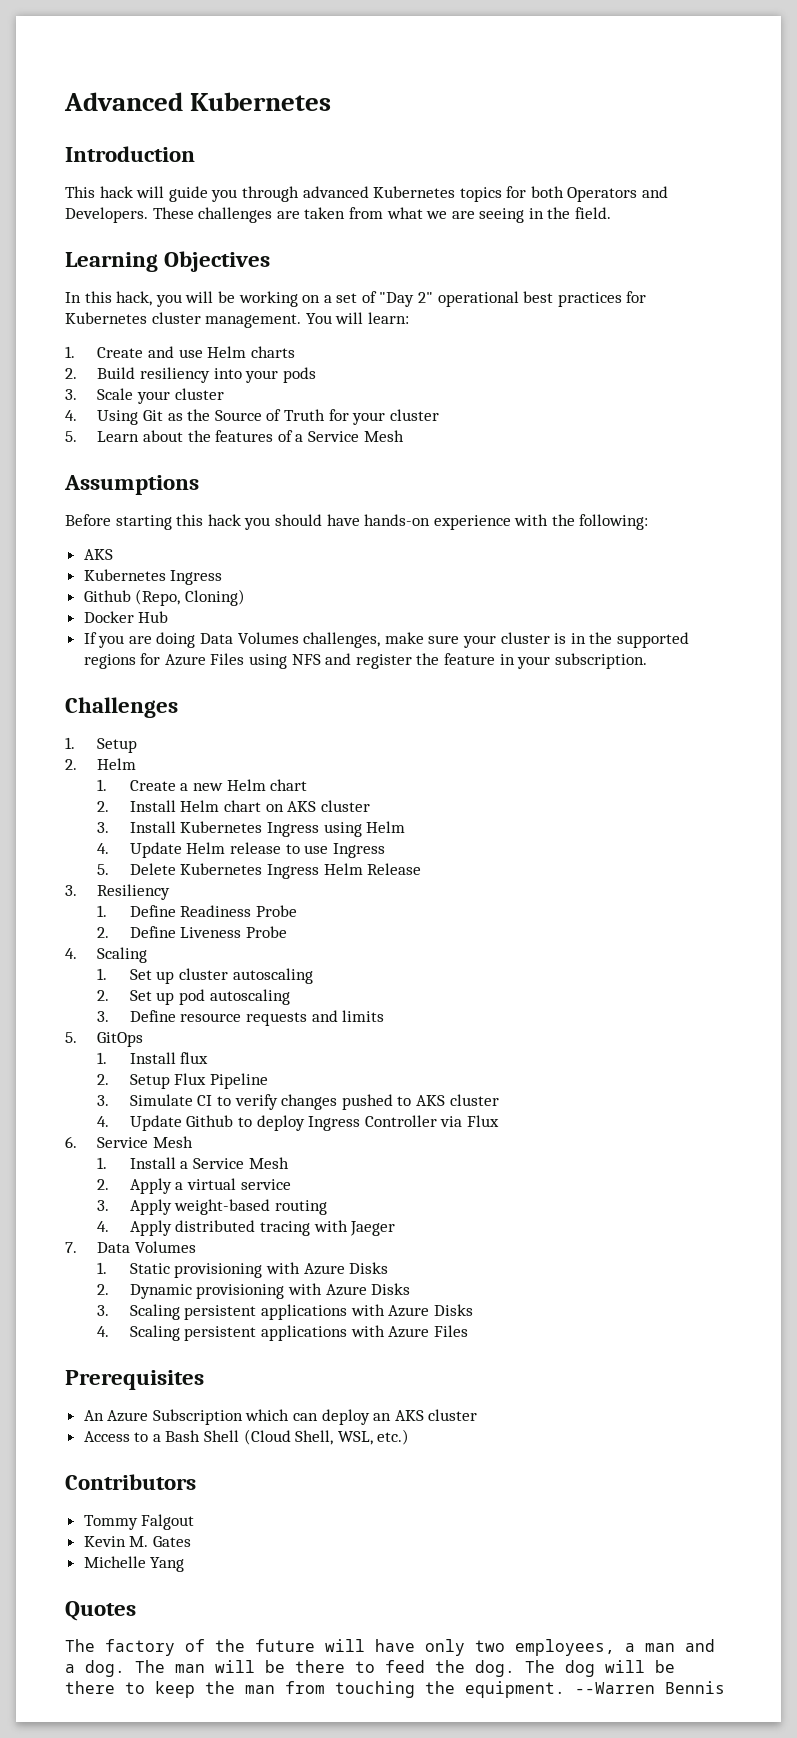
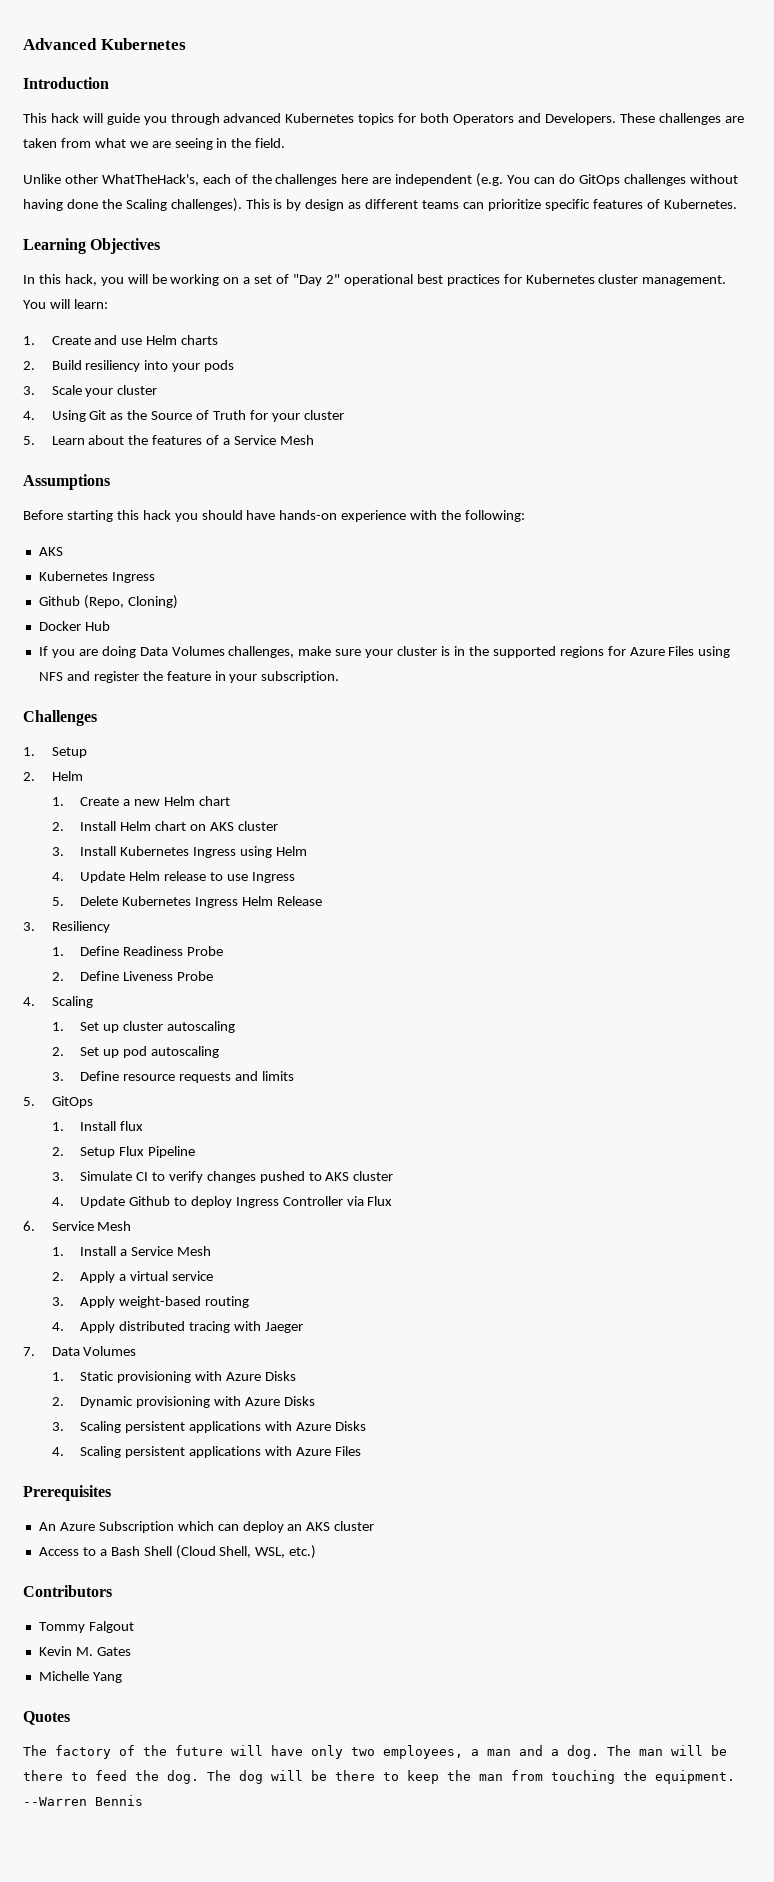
+ Unlike other WhatTheHack's, each of the challenges here are independent (e.g. You can do GitOps challenges without having done the Scaling challenges). This is by design as different teams can prioritize specific features of Kubernetes.

